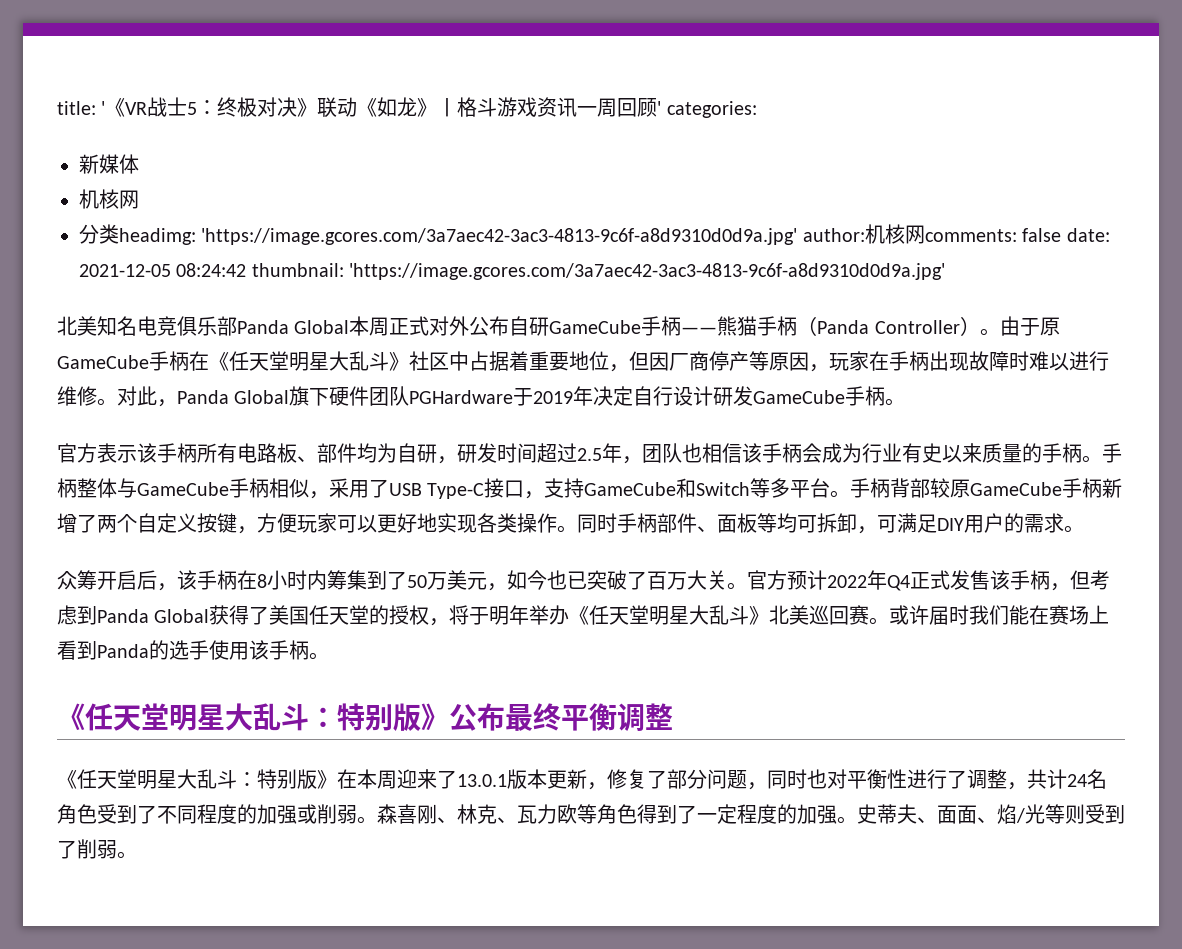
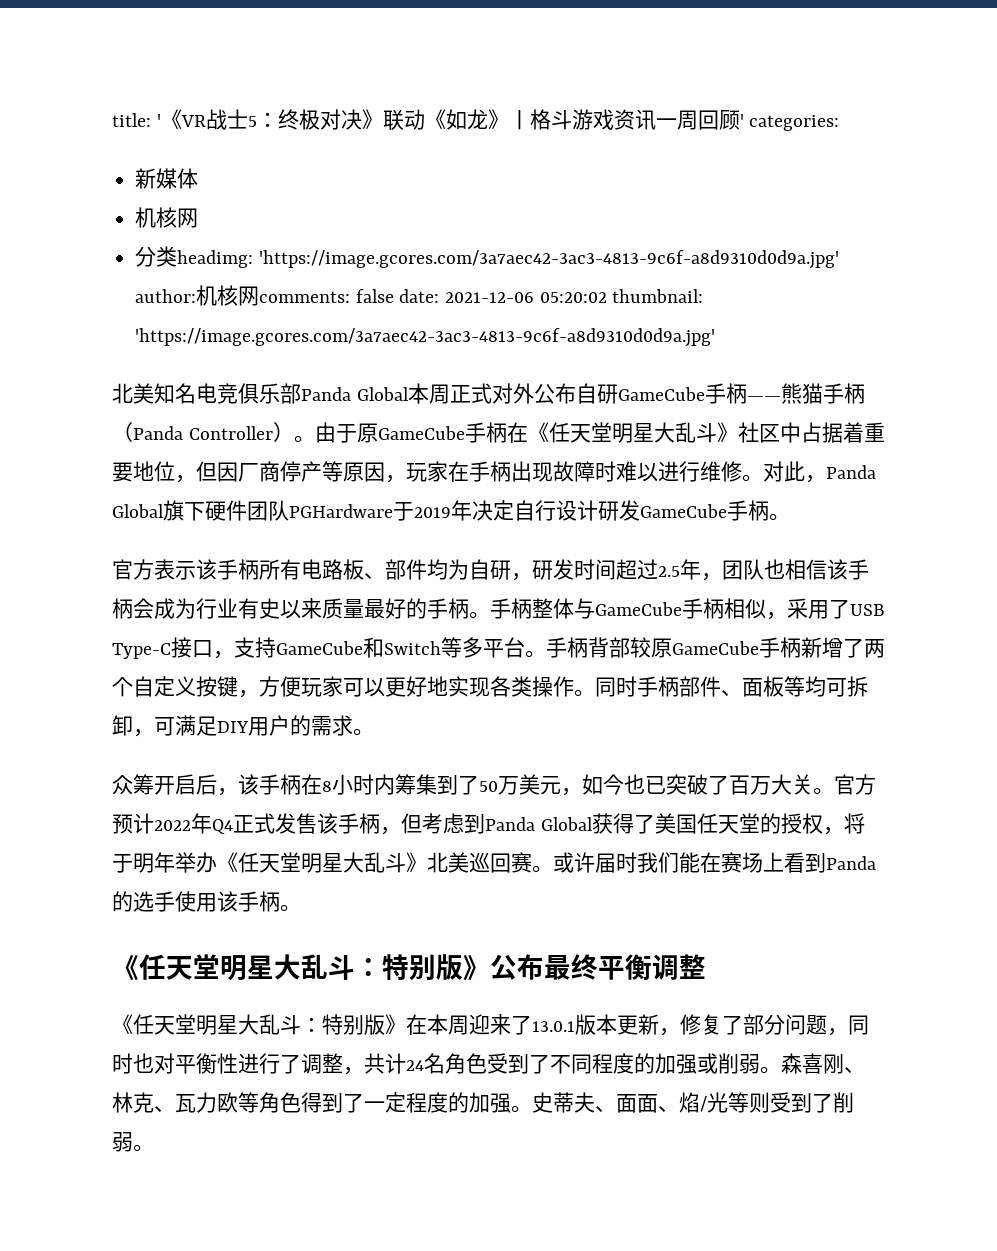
- 分类headimg: 'https://image.gcores.com/3a7aec42-3ac3-4813-9c6f-a8d9310d0d9a.jpg' author:机核网comments: false date: 2021-12-05 08:24:42 thumbnail: 'https://image.gcores.com/3a7aec42-3ac3-4813-9c6f-a8d9310d0d9a.jpg'
+ 分类headimg: 'https://image.gcores.com/3a7aec42-3ac3-4813-9c6f-a8d9310d0d9a.jpg' author:机核网comments: false date: 2021-12-06 05:20:02 thumbnail: 'https://image.gcores.com/3a7aec42-3ac3-4813-9c6f-a8d9310d0d9a.jpg'
- 官方表示该手柄所有电路板、部件均为自研，研发时间超过2.5年，团队也相信该手柄会成为行业有史以来质量的手柄。
+ 官方表示该手柄所有电路板、部件均为自研，研发时间超过2.5年，团队也相信该手柄会成为行业有史以来质量最好的手柄。

